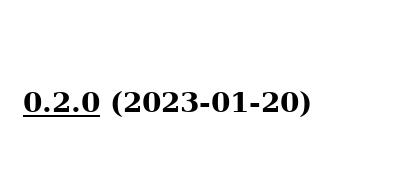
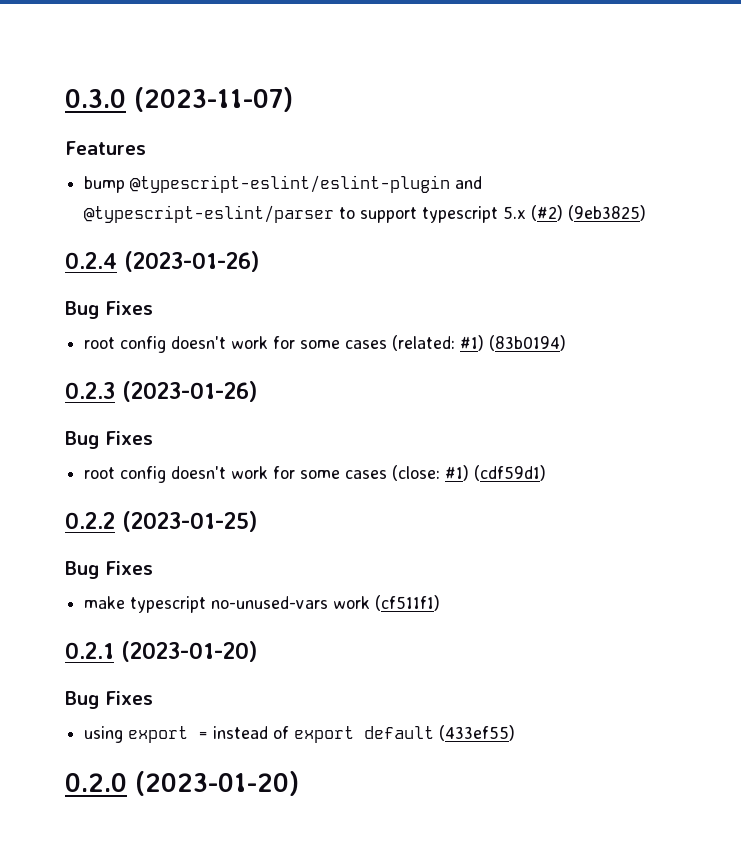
+ 0.3.0 (2023-11-07)
+ Features
+ bump @typescript-eslint/eslint-plugin and @typescript-eslint/parser to support typescript 5.x (#2) (9eb3825)
+ 0.2.4 (2023-01-26)
+ Bug Fixes
+ root config doesn't work for some cases (related: #1) (83b0194)
+ 0.2.3 (2023-01-26)
+ Bug Fixes
+ root config doesn't work for some cases (close: #1) (cdf59d1)
+ 0.2.2 (2023-01-25)
+ Bug Fixes
+ make typescript no-unused-vars work (cf511f1)
+ 0.2.1 (2023-01-20)
+ Bug Fixes
+ using export = instead of export default (433ef55)

